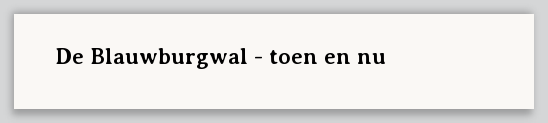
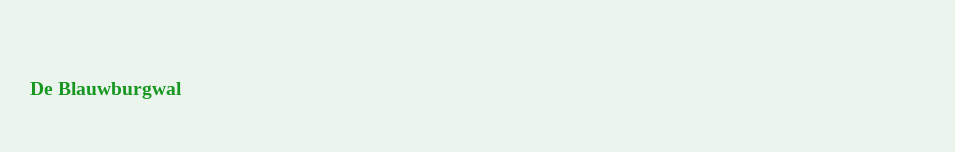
- De Blauwburgwal - toen en nu
+ De Blauwburgwal

